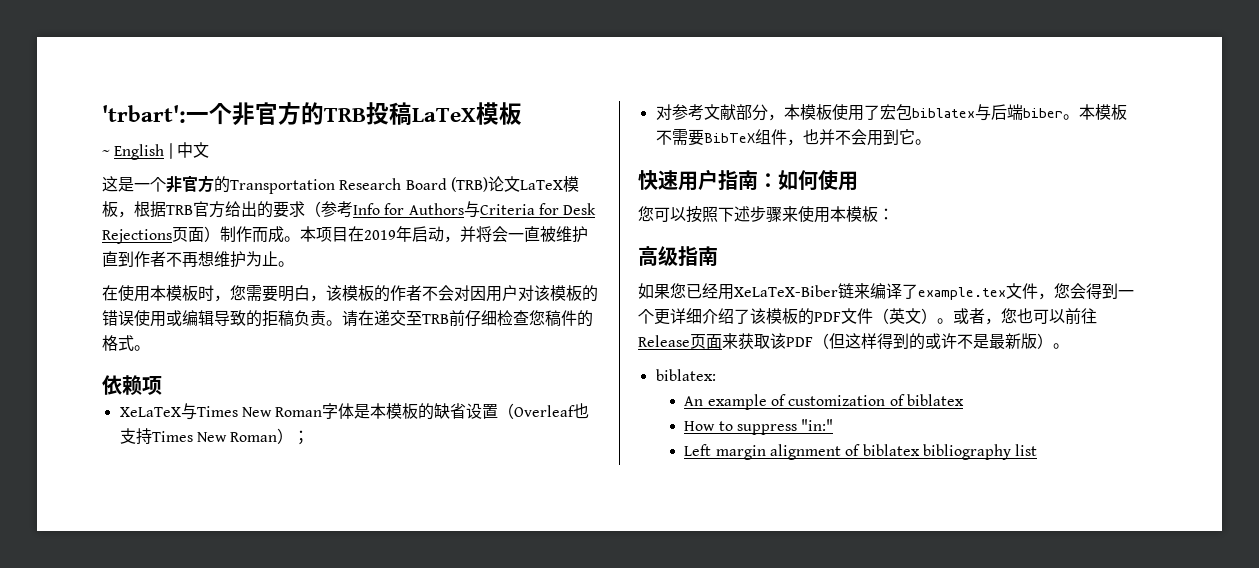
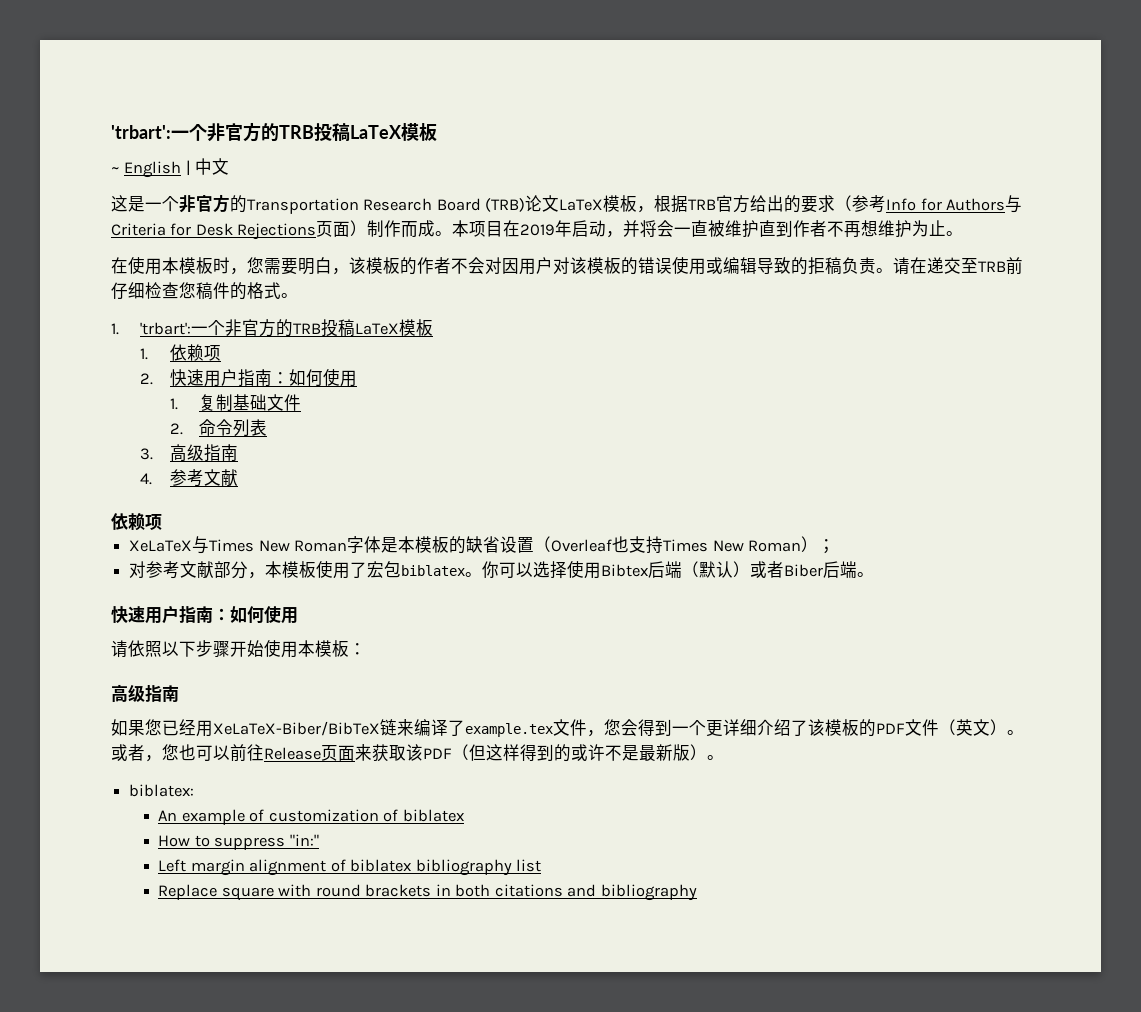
+ 1. 'trbart':一个非官方的TRB投稿LaTeX模板
+ 1.依赖项
+ 2.快速用户指南：如何使用
+ 1.复制基础文件
+ 2.命令列表
+ 3.高级指南
+ 4.参考文献
- 对参考文献部分，本模板使用了宏包biblatex与后端biber。本模板不需要BibTeX组件，也并不会用到它。
+ 对参考文献部分，本模板使用了宏包biblatex。你可以选择使用Bibtex后端（默认）或者Biber后端。
- 您可以按照下述步骤来使用本模板：
+ 请依照以下步骤开始使用本模板：
- 如果您已经用XeLaTeX-Biber链来编译了example.tex文件，您会得到一个更详细介绍了该模板的PDF文件（英文）。
+ 如果您已经用XeLaTeX-Biber/BibTeX链来编译了example.tex文件，您会得到一个更详细介绍了该模板的PDF文件（英文）。
+ Replace square with round brackets in both citations and bibliography

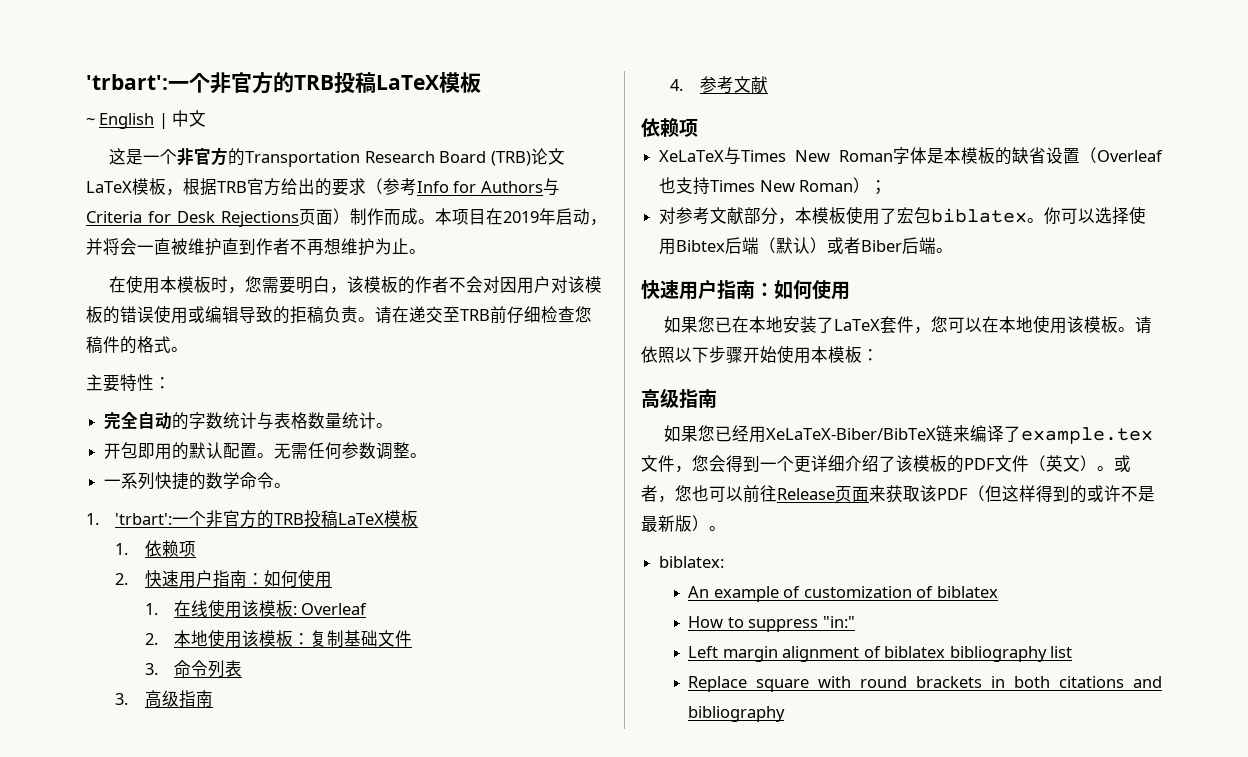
+ 主要特性：
+ 完全自动的字数统计与表格数量统计。
+ 开包即用的默认配置。无需任何参数调整。
+ 一系列快捷的数学命令。
- 1.复制基础文件
+ 1.在线使用该模板: Overleaf
+ 2.本地使用该模板：复制基础文件
- 2.命令列表
+ 3.命令列表
+ 如果您已在本地安装了LaTeX套件，您可以在本地使用该模板。

